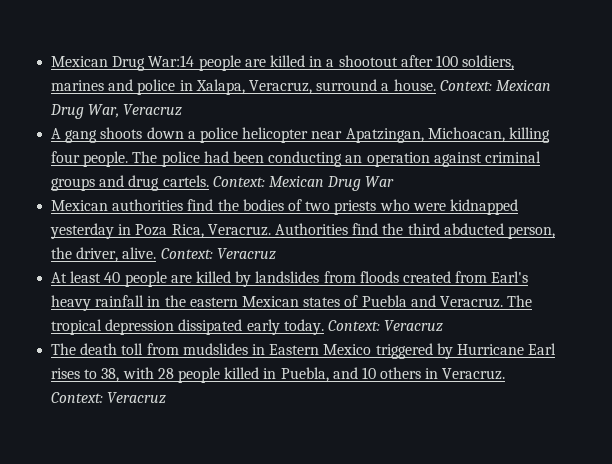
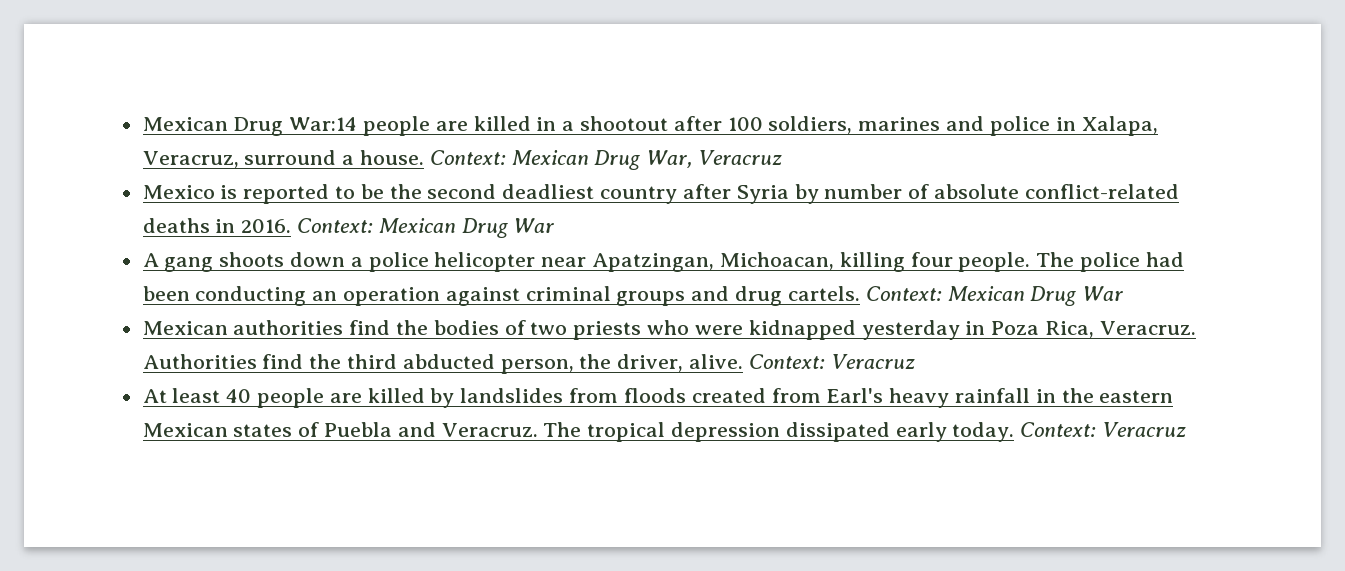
+ Mexico is reported to be the second deadliest country after Syria by number of absolute conflict-related deaths in 2016. Context: Mexican Drug War
- The death toll from mudslides in Eastern Mexico triggered by Hurricane Earl rises to 38, with 28 people killed in Puebla, and 10 others in Veracruz. Context: Veracruz

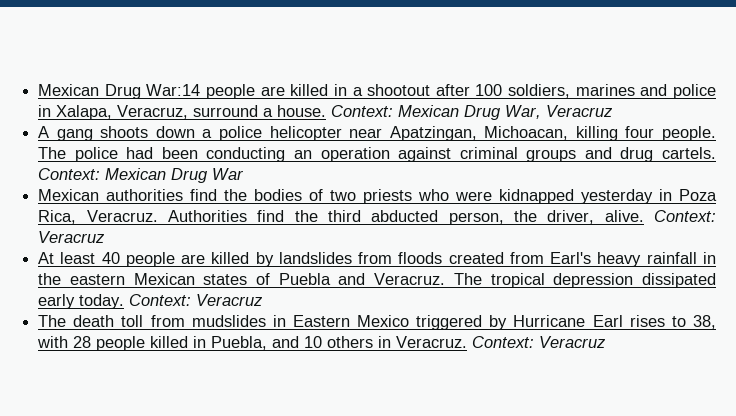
- Mexico is reported to be the second deadliest country after Syria by number of absolute conflict-related deaths in 2016. Context: Mexican Drug War
+ The death toll from mudslides in Eastern Mexico triggered by Hurricane Earl rises to 38, with 28 people killed in Puebla, and 10 others in Veracruz. Context: Veracruz

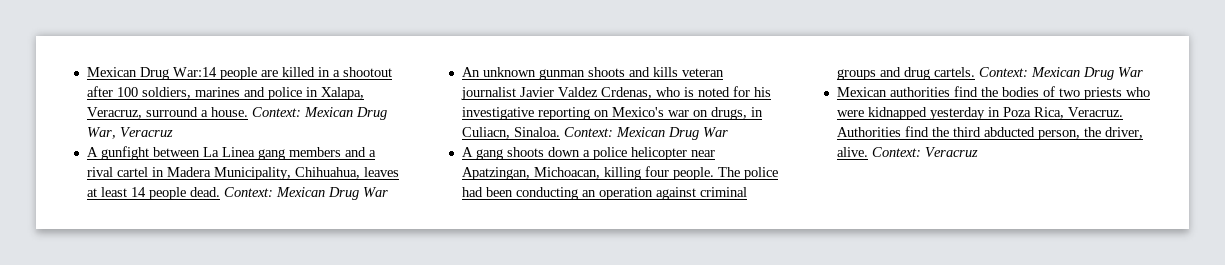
+ A gunfight between La Linea gang members and a rival cartel in Madera Municipality, Chihuahua, leaves at least 14 people dead. Context: Mexican Drug War
+ An unknown gunman shoots and kills veteran journalist Javier Valdez Crdenas, who is noted for his investigative reporting on Mexico's war on drugs, in Culiacn, Sinaloa. Context: Mexican Drug War
- At least 40 people are killed by landslides from floods created from Earl's heavy rainfall in the eastern Mexican states of Puebla and Veracruz. The tropical depression dissipated early today. Context: Veracruz
- The death toll from mudslides in Eastern Mexico triggered by Hurricane Earl rises to 38, with 28 people killed in Puebla, and 10 others in Veracruz. Context: Veracruz

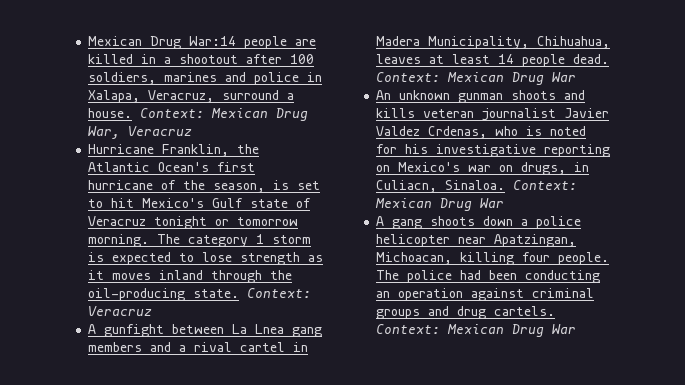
+ Hurricane Franklin, the Atlantic Ocean's first hurricane of the season, is set to hit Mexico's Gulf state of Veracruz tonight or tomorrow morning. The category 1 storm is expected to lose strength as it moves inland through the oil-producing state. Context: Veracruz
- A gunfight between La Linea gang members and a rival cartel in Madera Municipality, Chihuahua, leaves at least 14 people dead.
+ A gunfight between La Lnea gang members and a rival cartel in Madera Municipality, Chihuahua, leaves at least 14 people dead.
- Mexican authorities find the bodies of two priests who were kidnapped yesterday in Poza Rica, Veracruz. Authorities find the third abducted person, the driver, alive. Context: Veracruz

